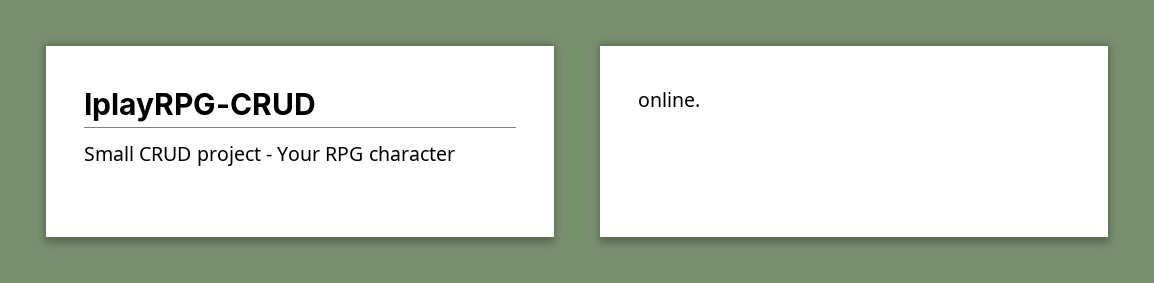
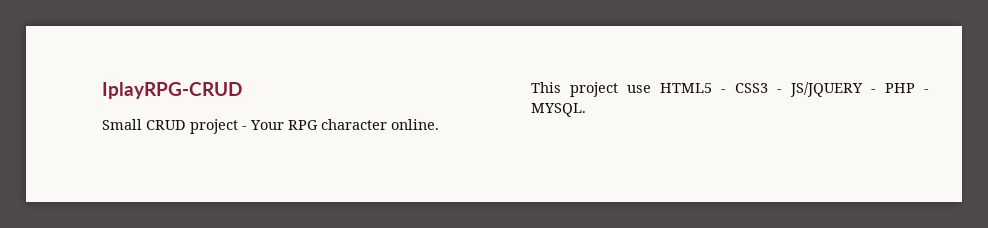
+ This project use HTML5 - CSS3 - JS/JQUERY - PHP - MYSQL.

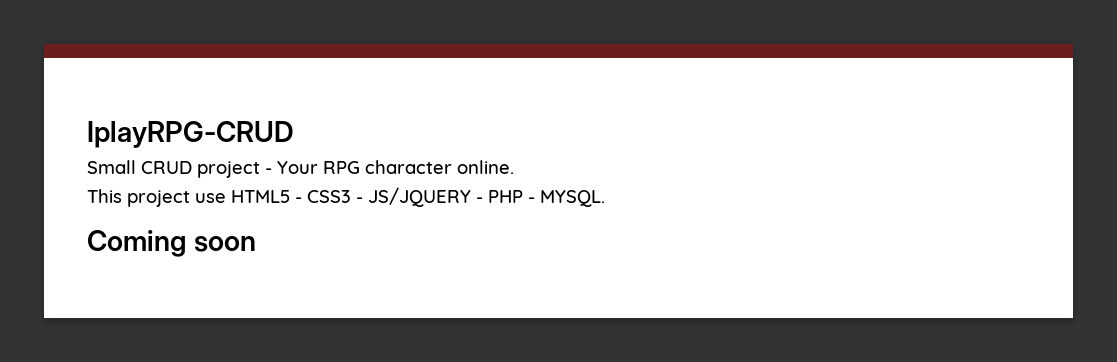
+ Coming soon

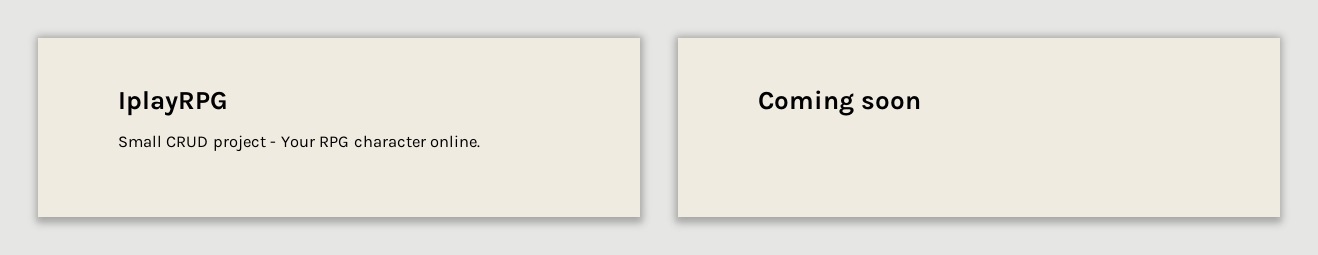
- IplayRPG-CRUD
+ IplayRPG
- This project use HTML5 - CSS3 - JS/JQUERY - PHP - MYSQL.

